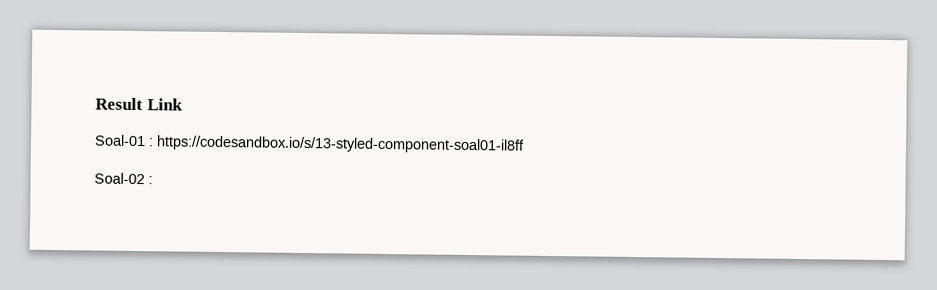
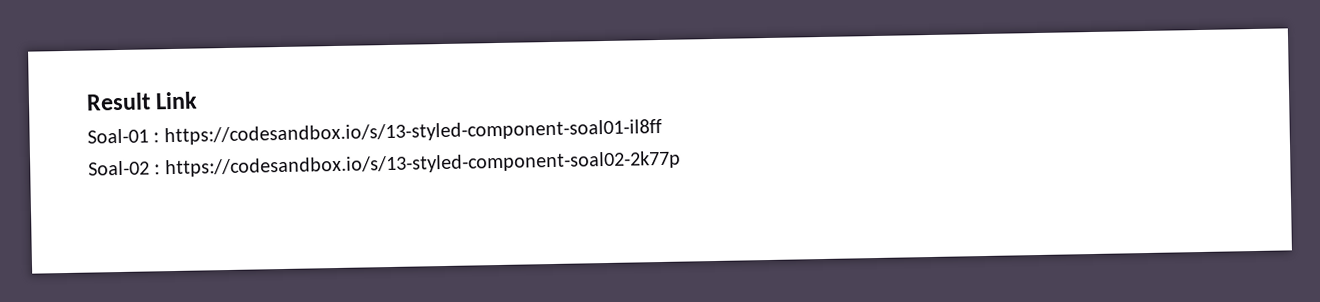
- Soal-02 :
+ Soal-02 : https://codesandbox.io/s/13-styled-component-soal02-2k77p

